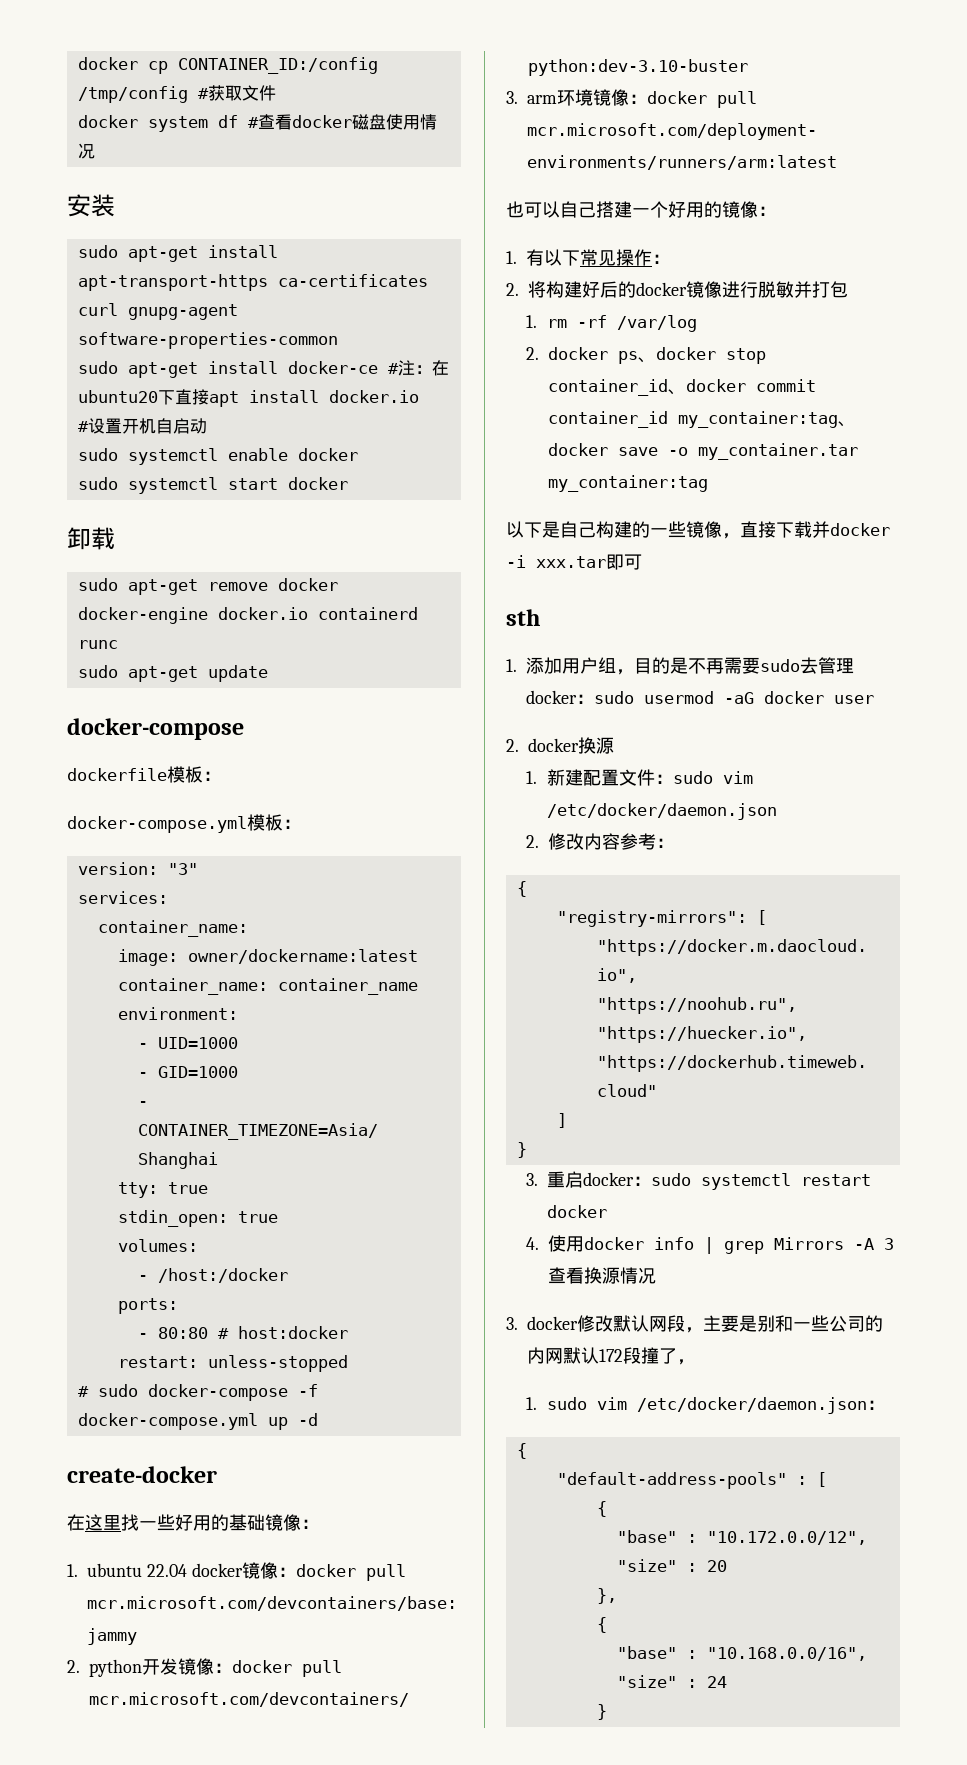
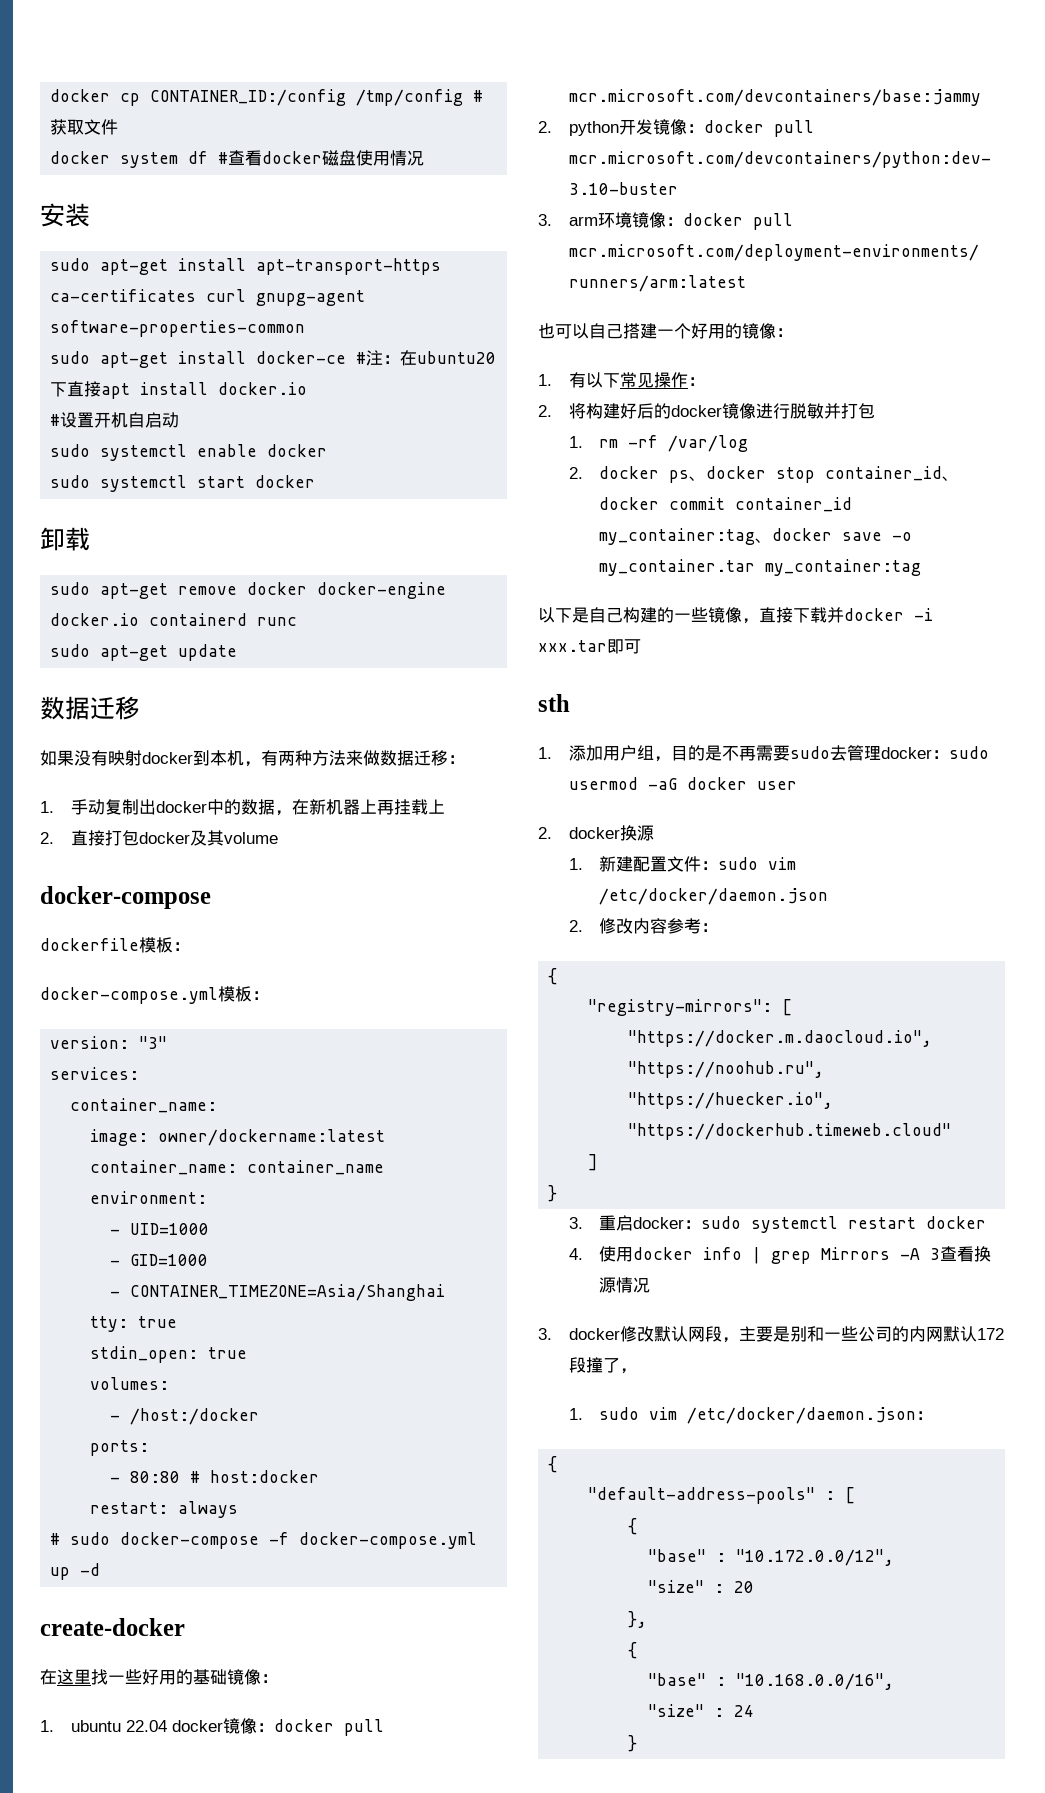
  sudo apt-get update
+ 数据迁移
+ 如果没有映射docker到本机，有两种方法来做数据迁移：
+ 1.手动复制出docker中的数据，在新机器上再挂载上
+ 2.直接打包docker及其volume
- restart: unless-stopped
+ restart: always

